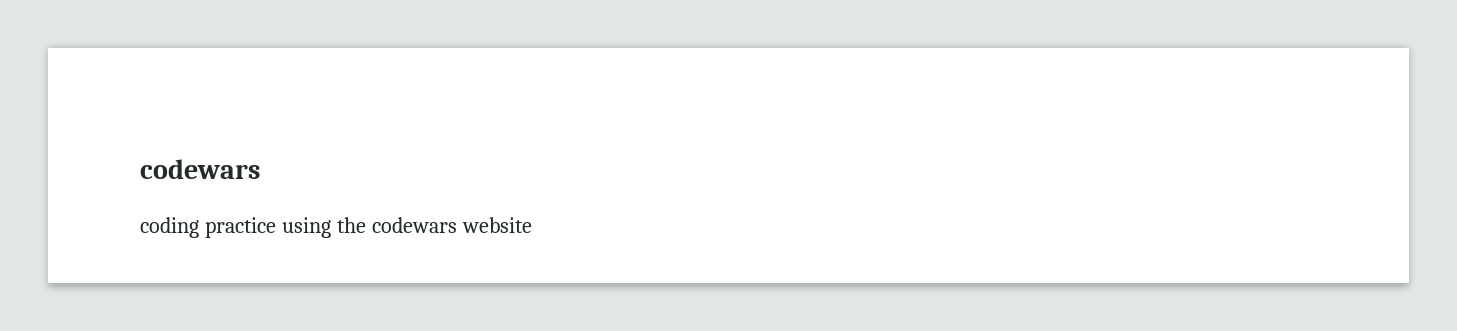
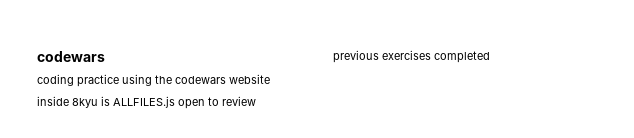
+ inside 8kyu is ALLFILES.js open to review previous exercises completed

